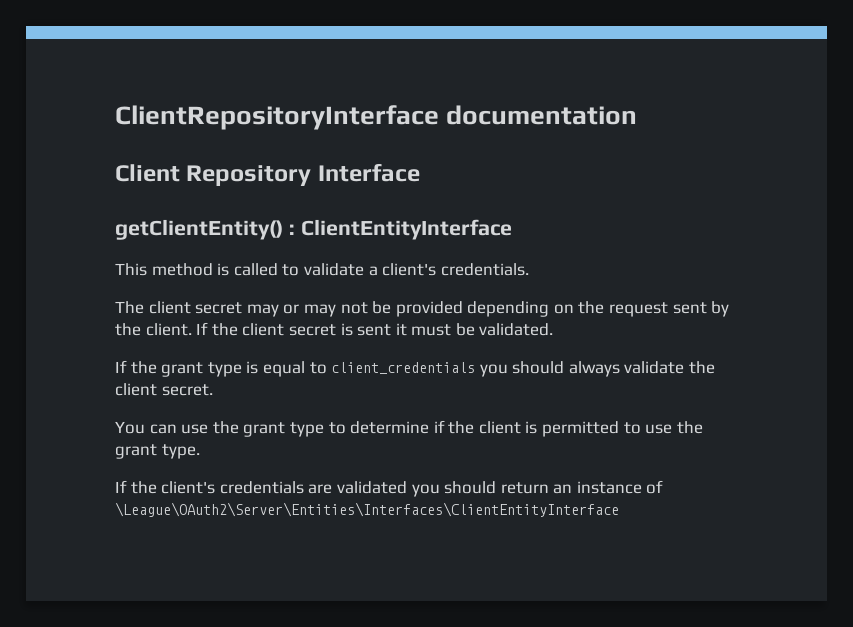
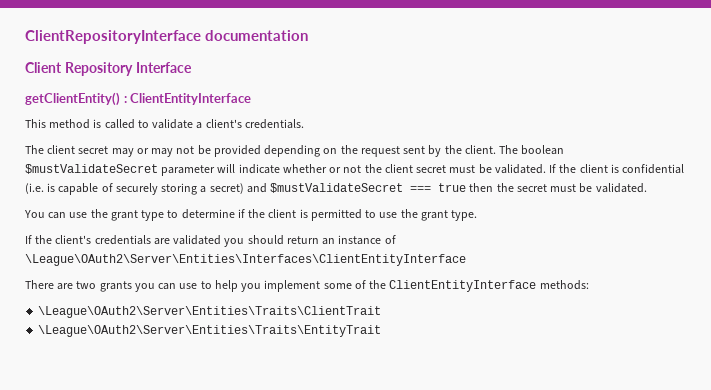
- If the client secret is sent it must be validated.
- If the grant type is equal to client_credentials you should always validate the client secret.
+ The boolean $mustValidateSecret parameter will indicate whether or not the client secret must be validated. If the client is confidential (i.e. is capable of securely storing a secret) and $mustValidateSecret === true then the secret must be validated.
+ There are two grants you can use to help you implement some of the ClientEntityInterface methods:
+ \League\OAuth2\Server\Entities\Traits\ClientTrait
+ \League\OAuth2\Server\Entities\Traits\EntityTrait

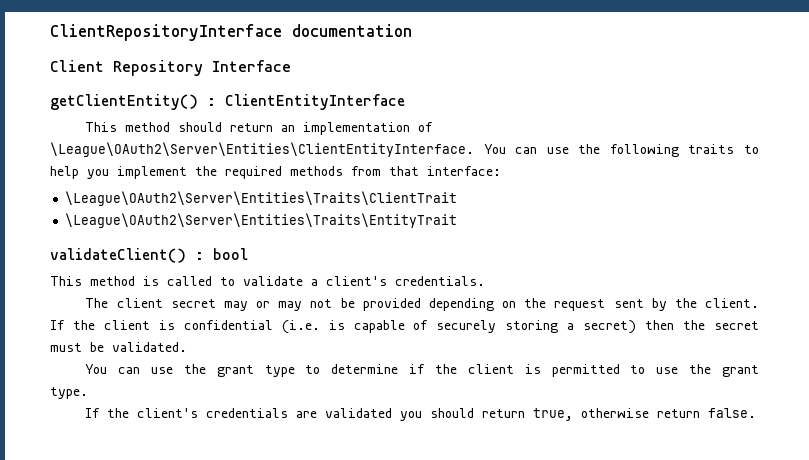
+ This method should return an implementation of \League\OAuth2\Server\Entities\ClientEntityInterface. You can use the following traits to help you implement the required methods from that interface:
+ \League\OAuth2\Server\Entities\Traits\ClientTrait
+ \League\OAuth2\Server\Entities\Traits\EntityTrait
+ validateClient() : bool
- The boolean $mustValidateSecret parameter will indicate whether or not the client secret must be validated.
- If the client is confidential (i.e. is capable of securely storing a secret) and $mustValidateSecret === true then the secret must be validated.
+ If the client is confidential (i.e. is capable of securely storing a secret) then the secret must be validated.
- If the client's credentials are validated you should return an instance of \League\OAuth2\Server\Entities\Interfaces\ClientEntityInterface
- There are two grants you can use to help you implement some of the ClientEntityInterface methods:
- \League\OAuth2\Server\Entities\Traits\ClientTrait
- \League\OAuth2\Server\Entities\Traits\EntityTrait
+ If the client's credentials are validated you should return true, otherwise return false.

